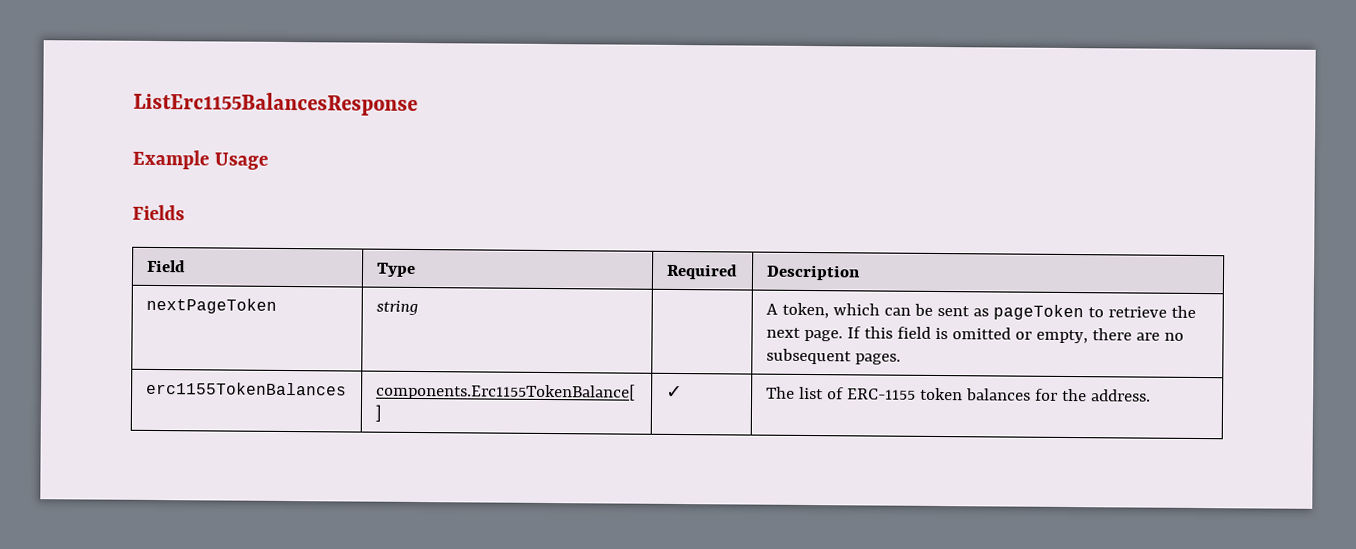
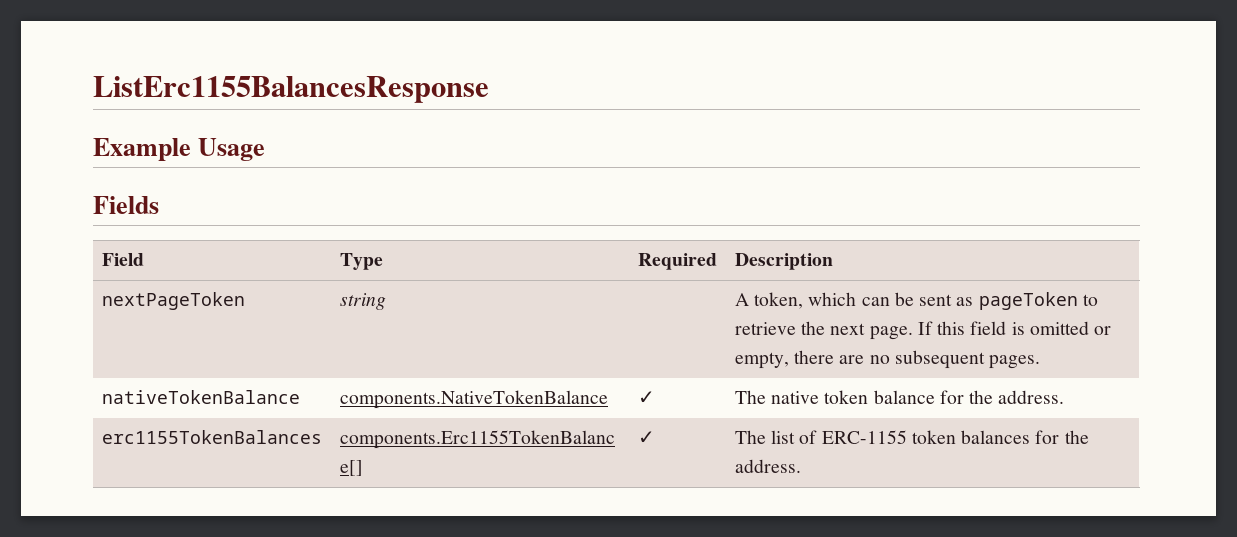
+ nativeTokenBalance | components.NativeTokenBalance | ✓ | The native token balance for the address.

